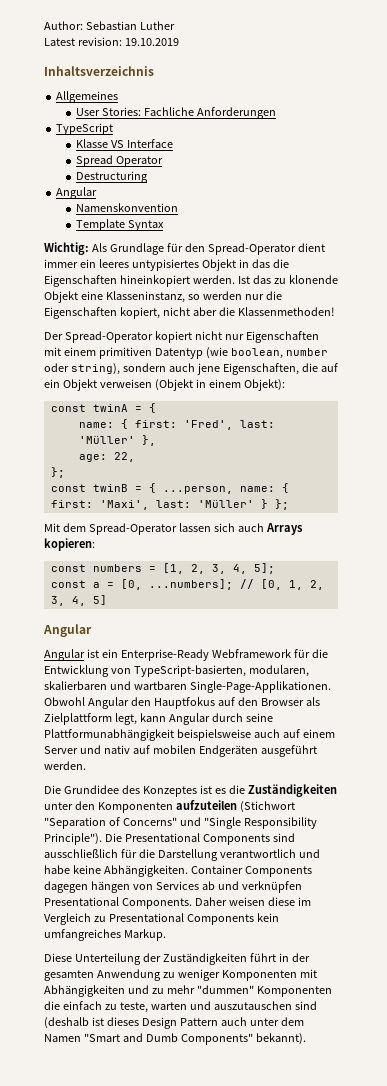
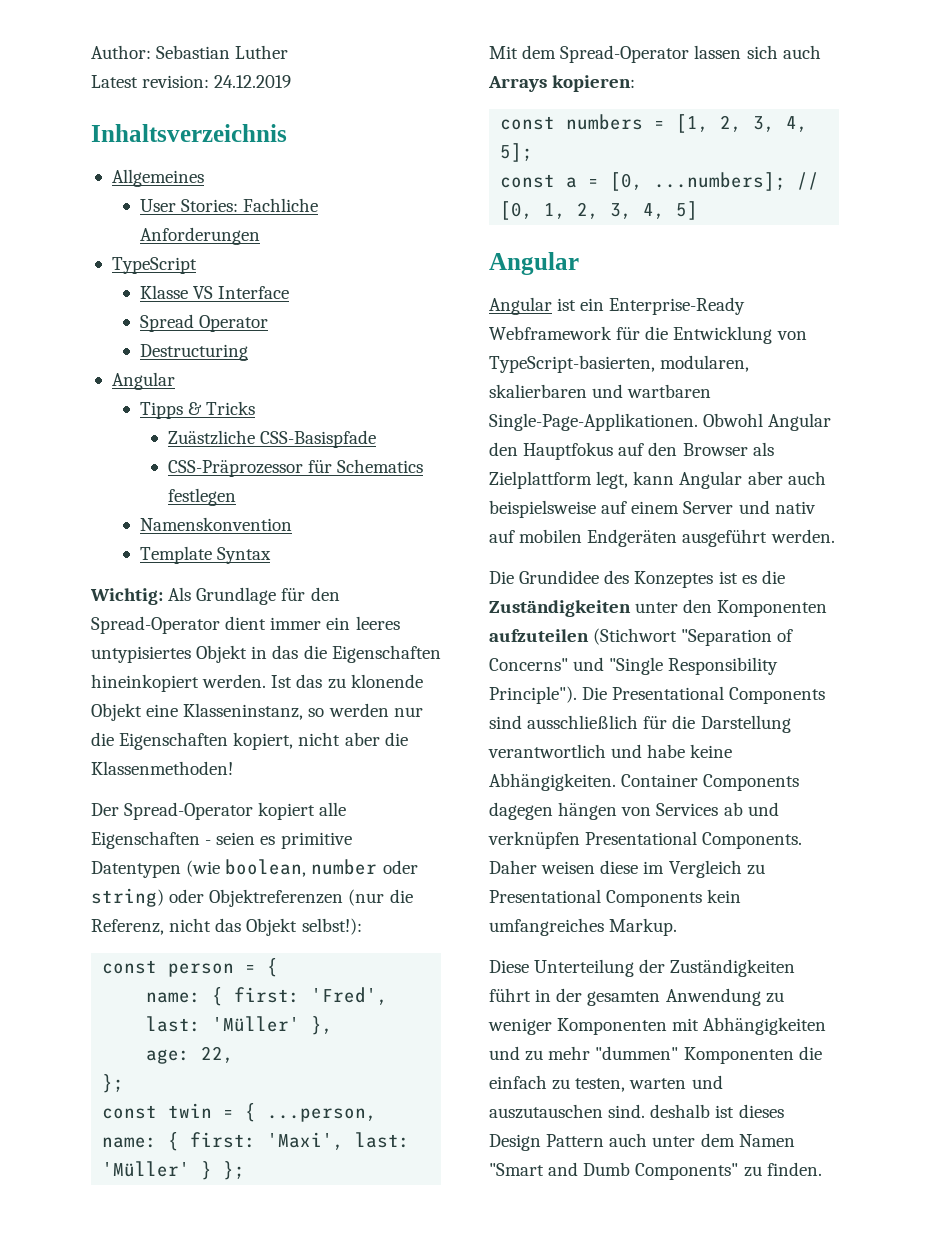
- Latest revision: 19.10.2019
+ Latest revision: 24.12.2019
+ Tipps & Tricks
+ Zuästzliche CSS-Basispfade
+ CSS-Präprozessor für Schematics festlegen
- Der Spread-Operator kopiert nicht nur Eigenschaften mit einem primitiven Datentyp (wie boolean, number oder string), sondern auch jene Eigenschaften, die auf ein Objekt verweisen (Objekt in einem Objekt):
- const twinA = {
+ Der Spread-Operator kopiert alle Eigenschaften - seien es primitive Datentypen (wie boolean, number oder string) oder Objektreferenzen (nur die Referenz, nicht das Objekt selbst!):
+ const person = {
- const twinB = { ...person, name: { first: 'Maxi', last: 'Müller' } };
+ const twin = { ...person, name: { first: 'Maxi', last: 'Müller' } };
- Obwohl Angular den Hauptfokus auf den Browser als Zielplattform legt, kann Angular durch seine Plattformunabhängigkeit beispielsweise auch auf einem Server und nativ auf mobilen Endgeräten ausgeführt werden.
+ Obwohl Angular den Hauptfokus auf den Browser als Zielplattform legt, kann Angular aber auch beispielsweise auf einem Server und nativ auf mobilen Endgeräten ausgeführt werden.
- Diese Unterteilung der Zuständigkeiten führt in der gesamten Anwendung zu weniger Komponenten mit Abhängigkeiten und zu mehr "dummen" Komponenten die einfach zu teste, warten und auszutauschen sind (deshalb ist dieses Design Pattern auch unter dem Namen "Smart and Dumb Components" bekannt).
+ Diese Unterteilung der Zuständigkeiten führt in der gesamten Anwendung zu weniger Komponenten mit Abhängigkeiten und zu mehr "dummen" Komponenten die einfach zu testen, warten und auszutauschen sind. deshalb ist dieses Design Pattern auch unter dem Namen "Smart and Dumb Components" zu finden.

